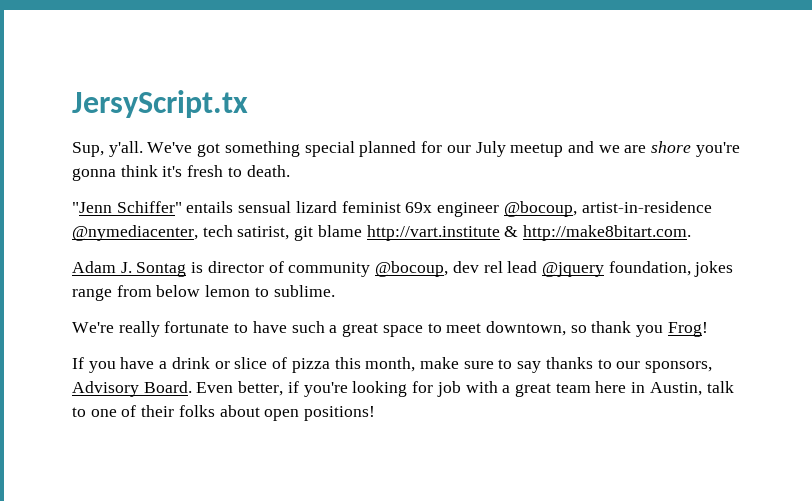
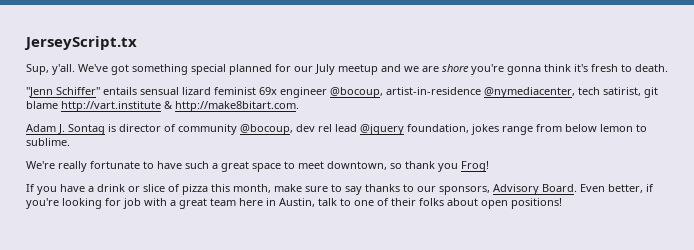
- JersyScript.tx
+ JerseyScript.tx

